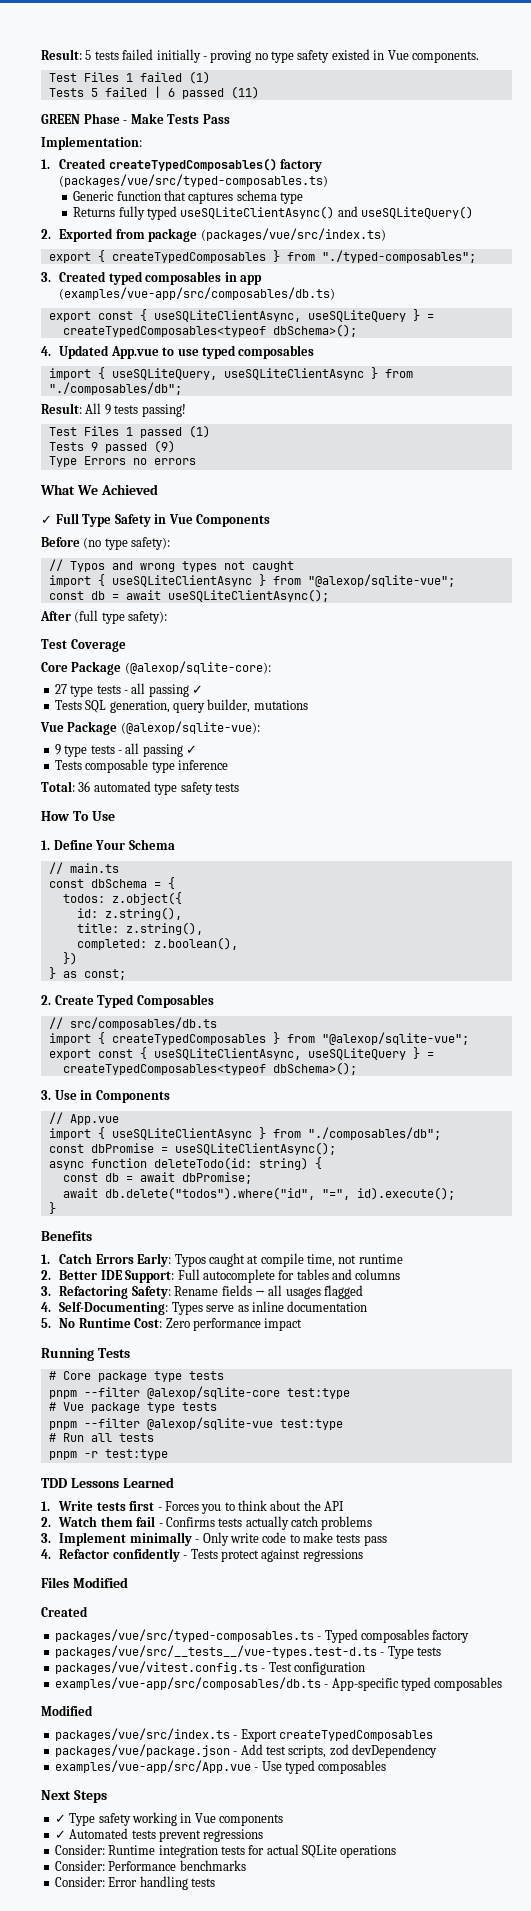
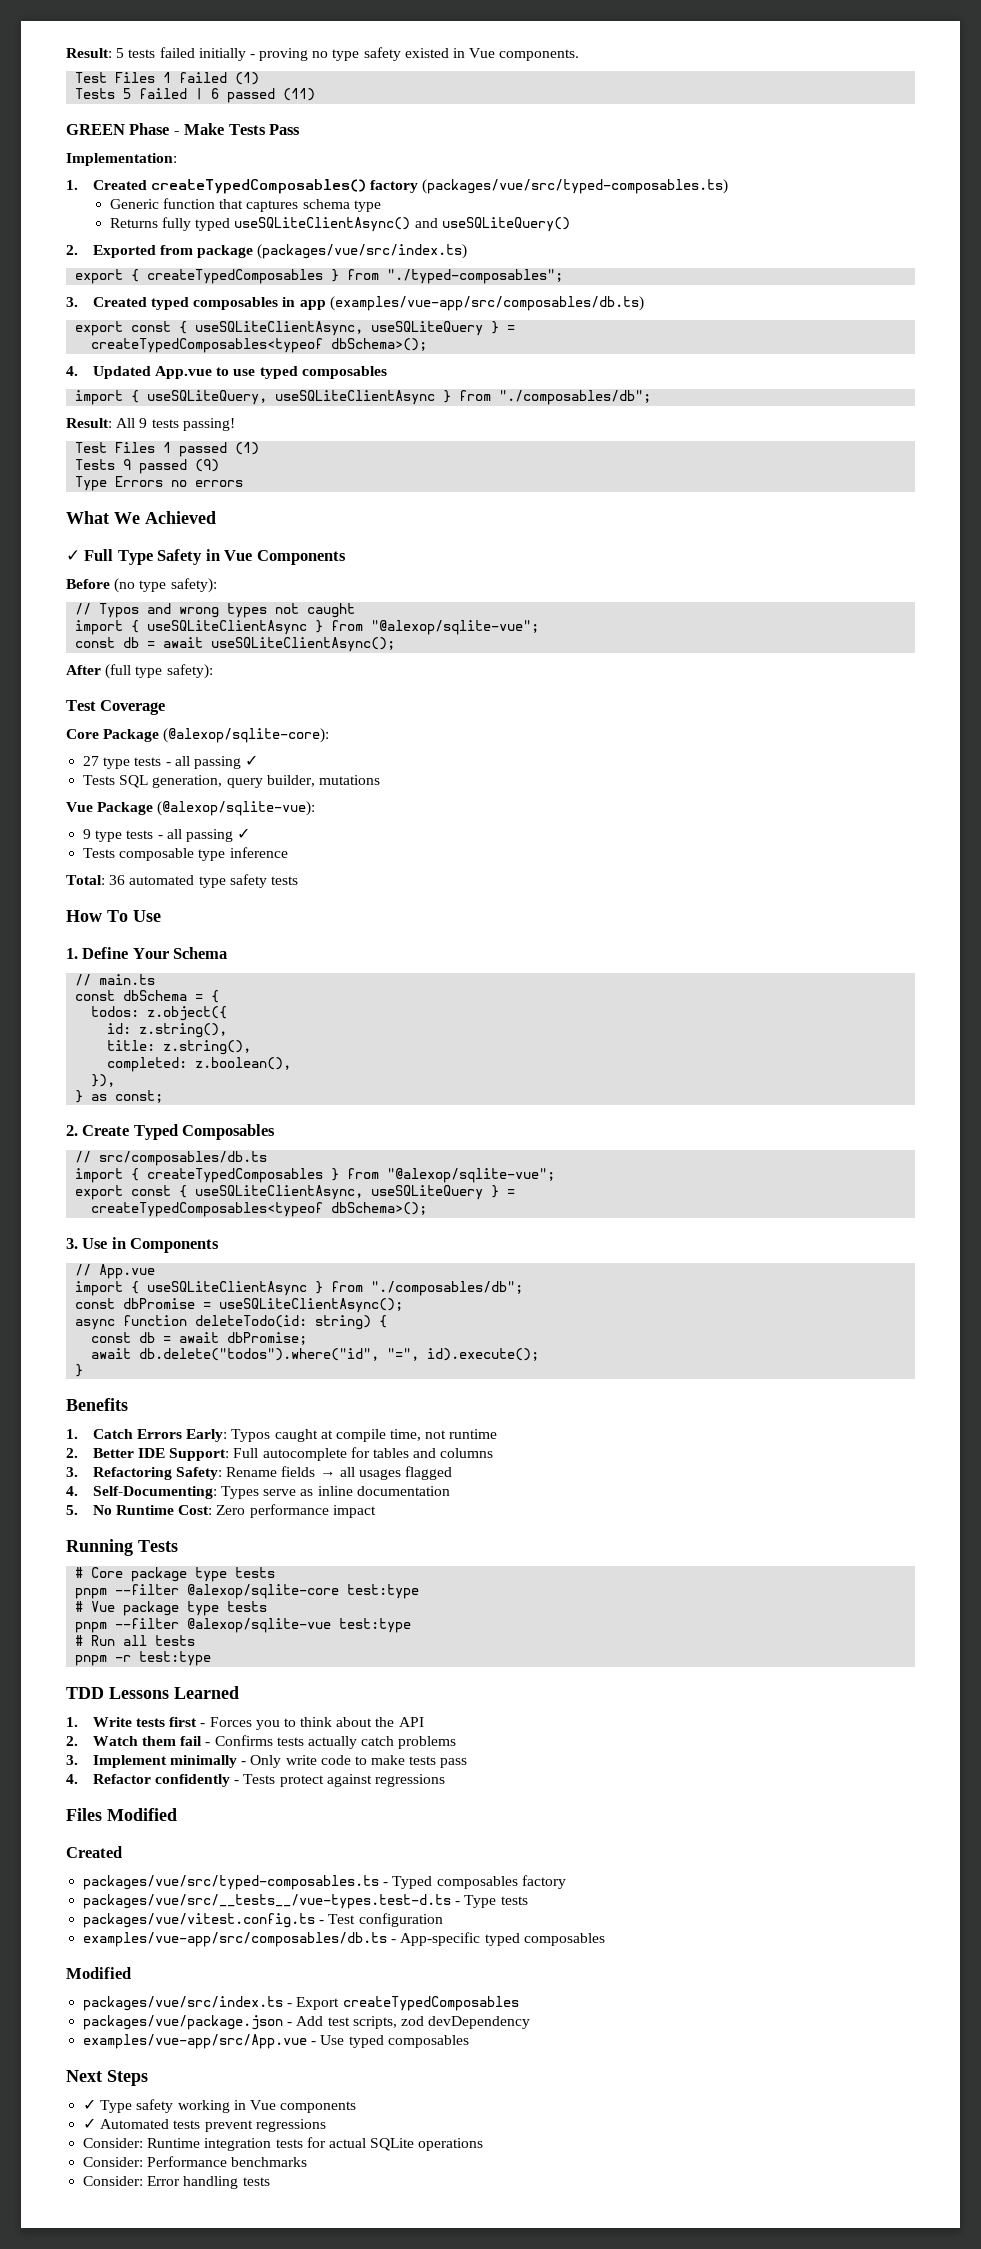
- })
+ }),

